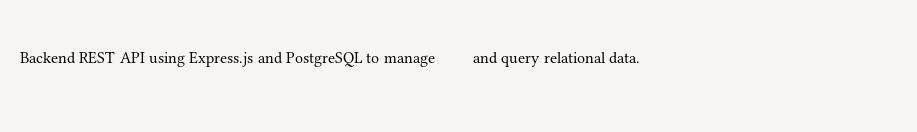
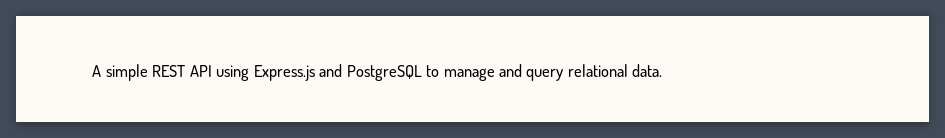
- Backend REST API using Express.js and PostgreSQL to manage and query relational data.
+ A simple REST API using Express.js and PostgreSQL to manage and query relational data.

